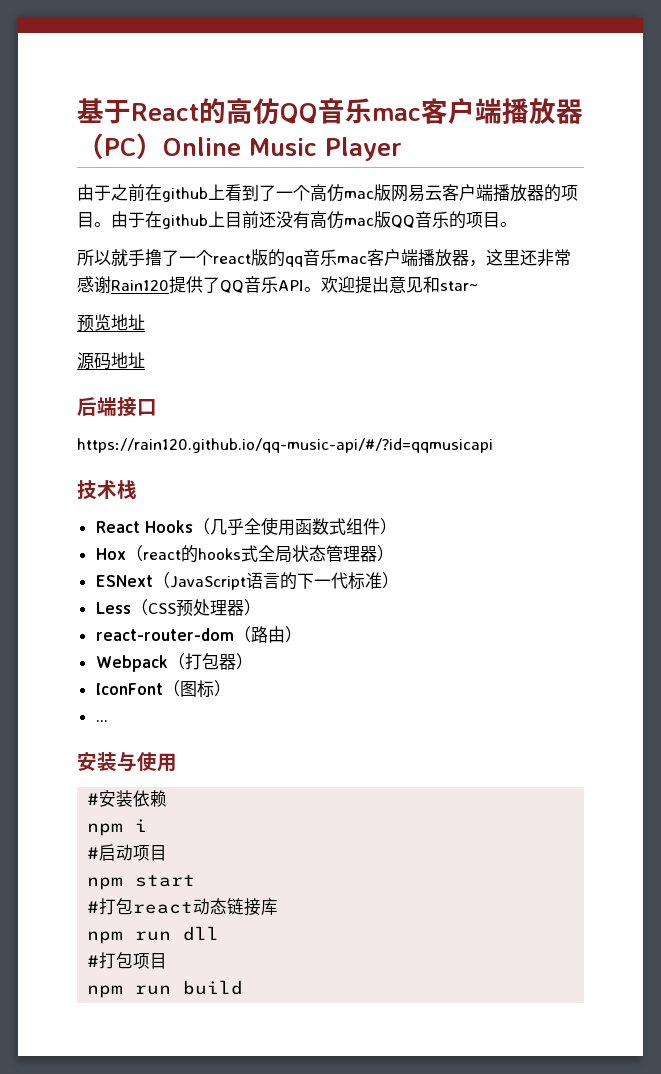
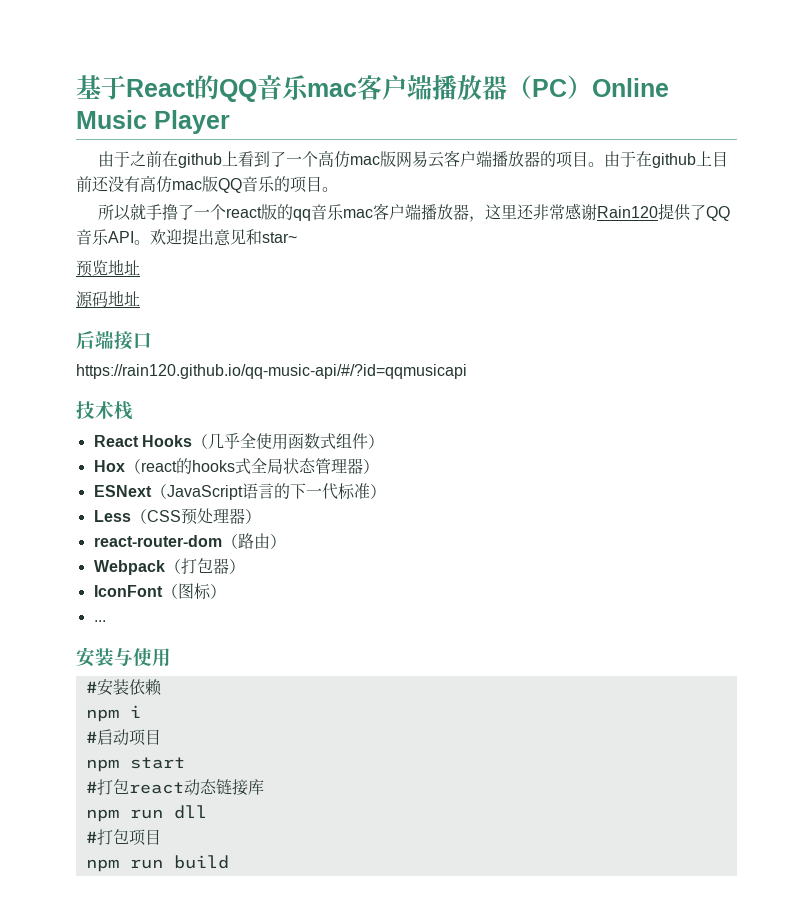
- 基于React的高仿QQ音乐mac客户端播放器（PC）Online Music Player
+ 基于React的QQ音乐mac客户端播放器（PC）Online Music Player

